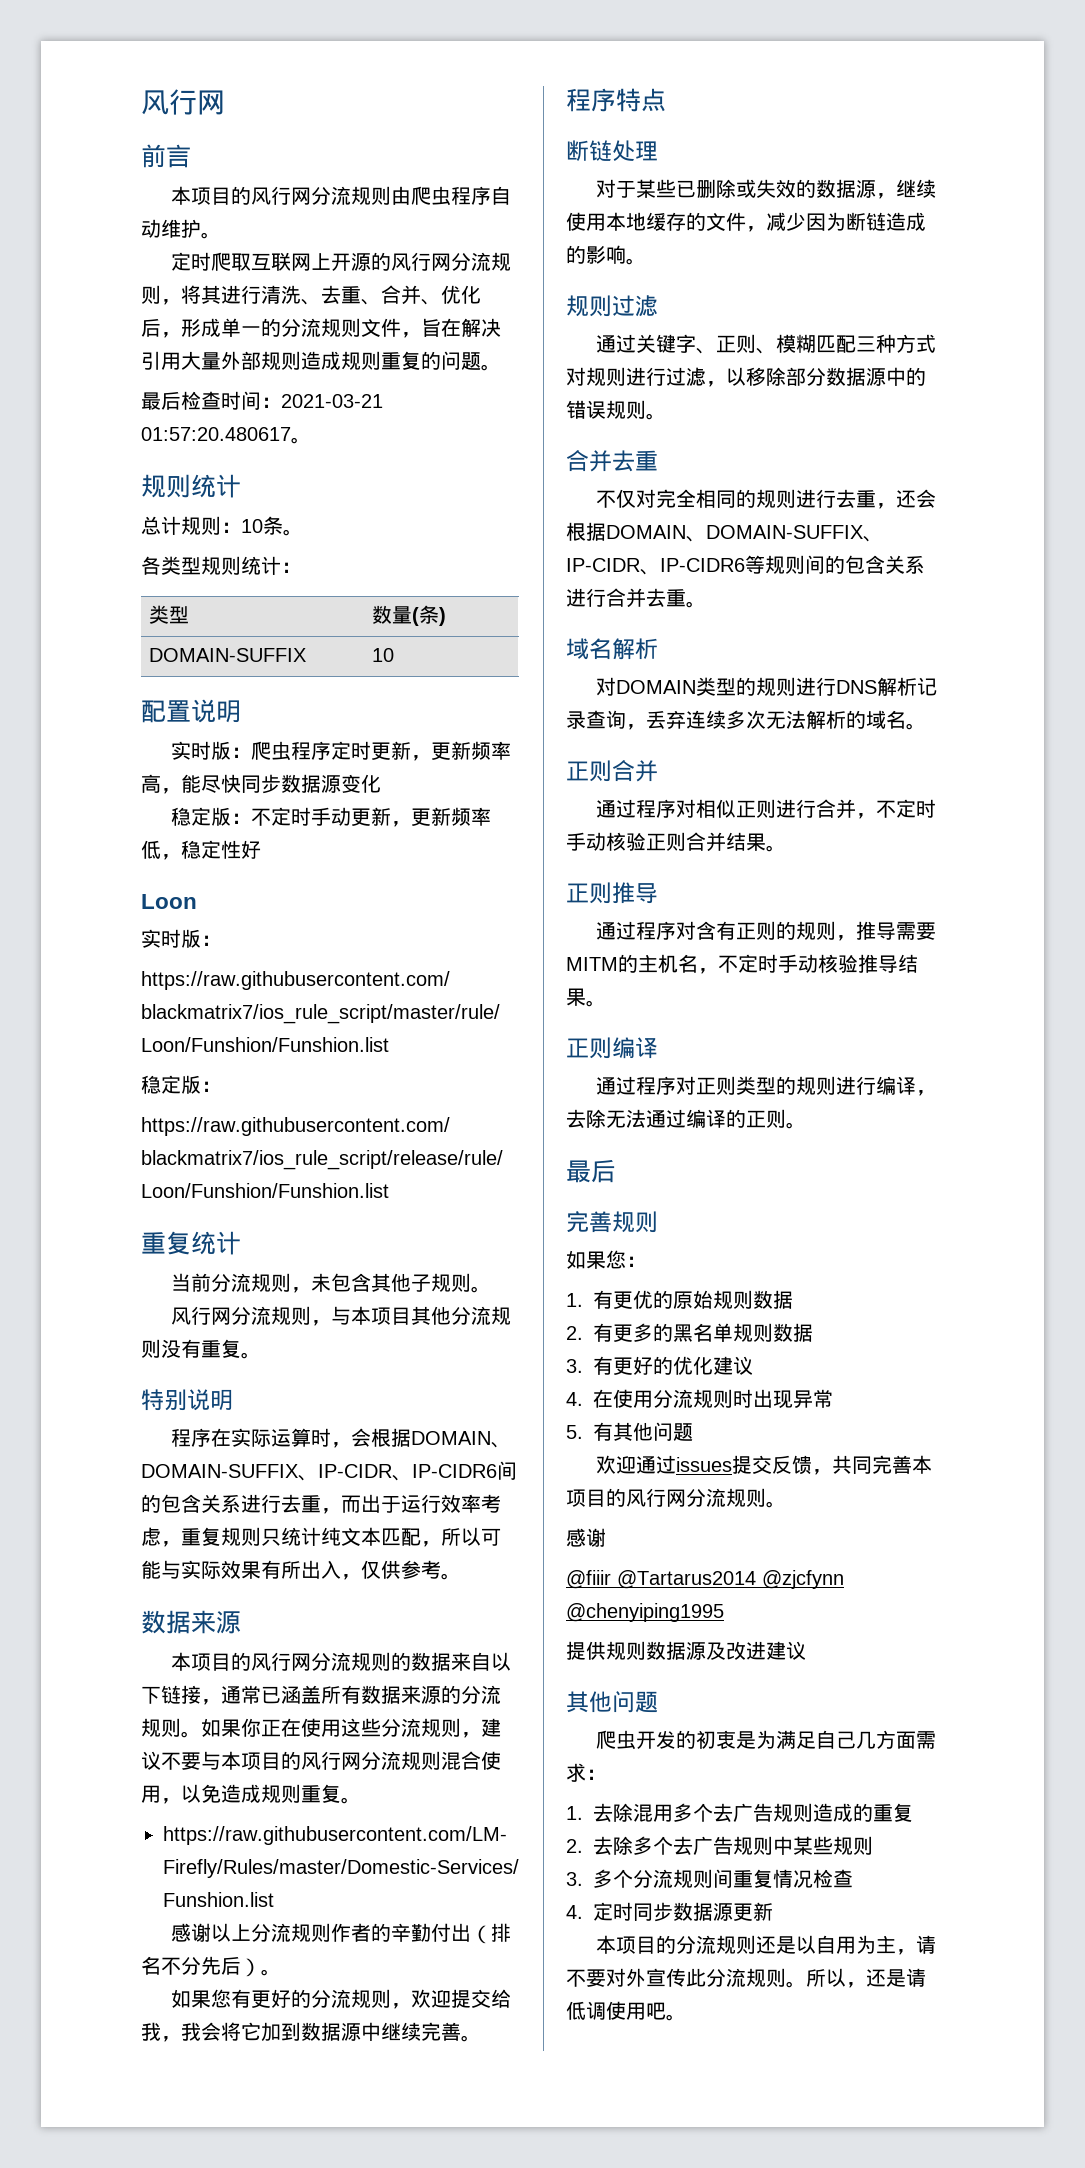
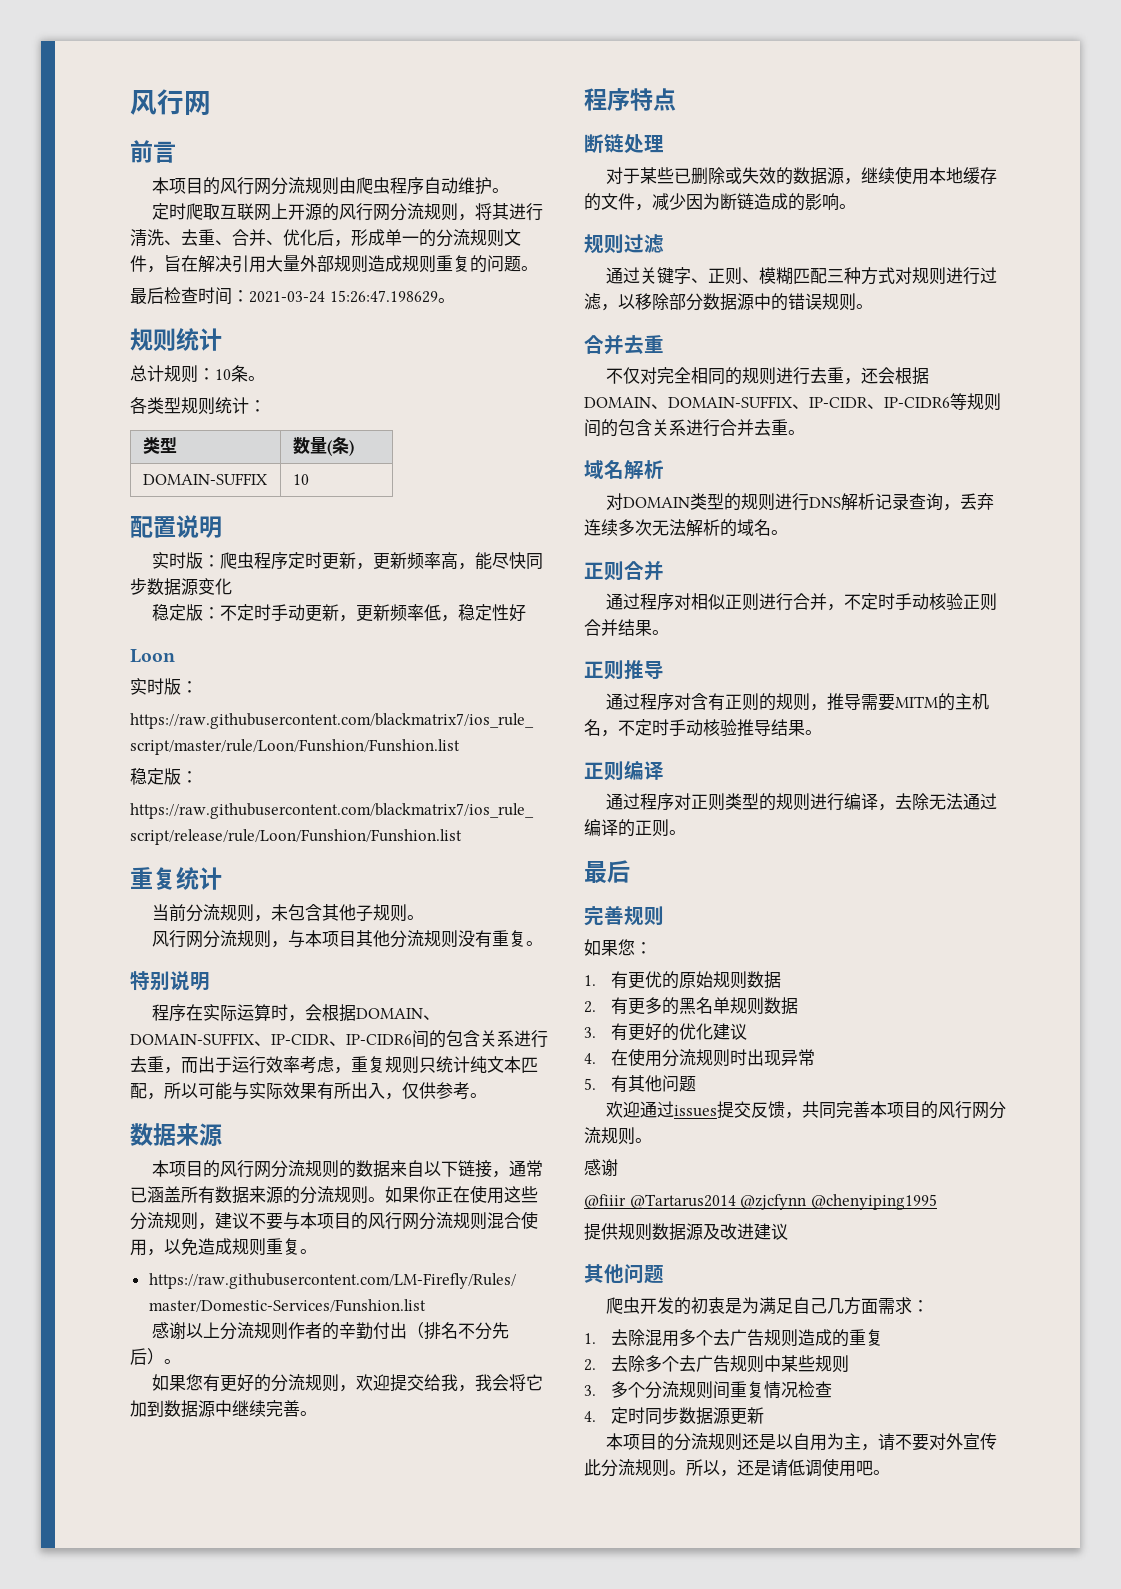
- 最后检查时间：2021-03-21 01:57:20.480617。
+ 最后检查时间：2021-03-24 15:26:47.198629。

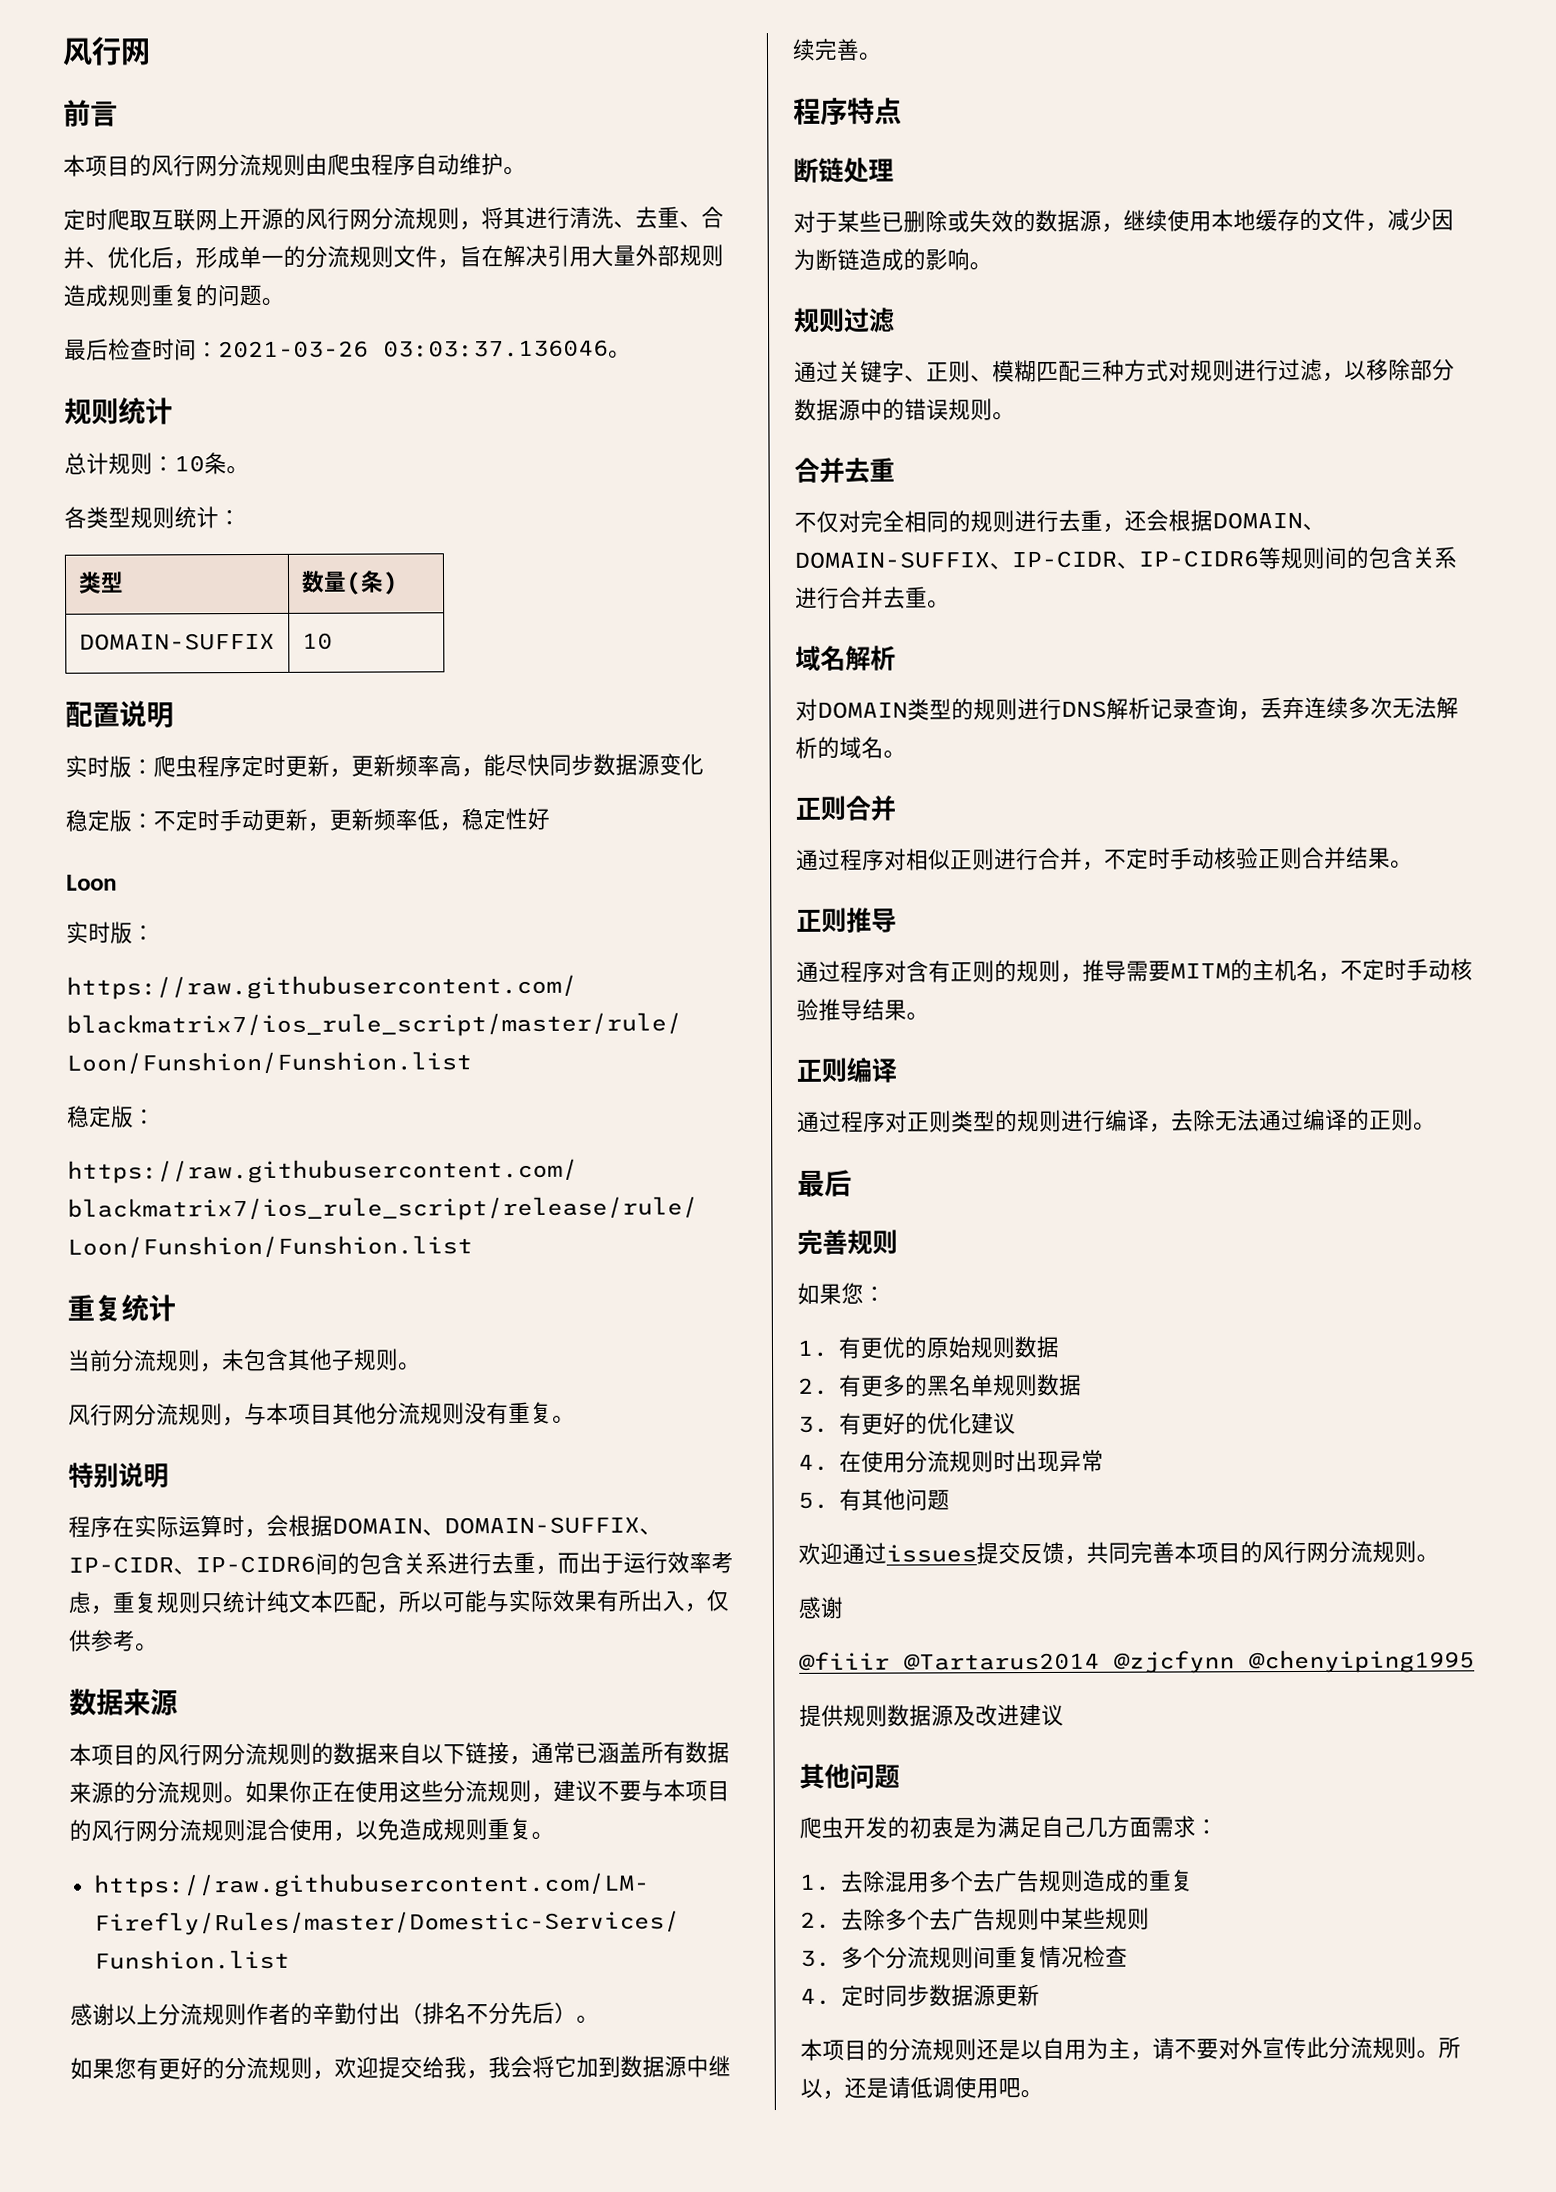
- 最后检查时间：2021-03-24 15:26:47.198629。
+ 最后检查时间：2021-03-26 03:03:37.136046。

